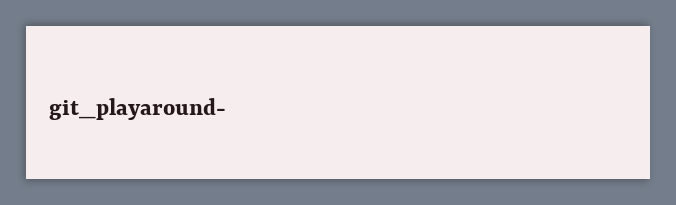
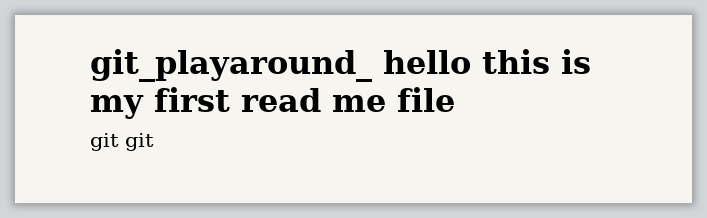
- git_playaround-
+ git_playaround_ hello this is my first read me file
+ git git

